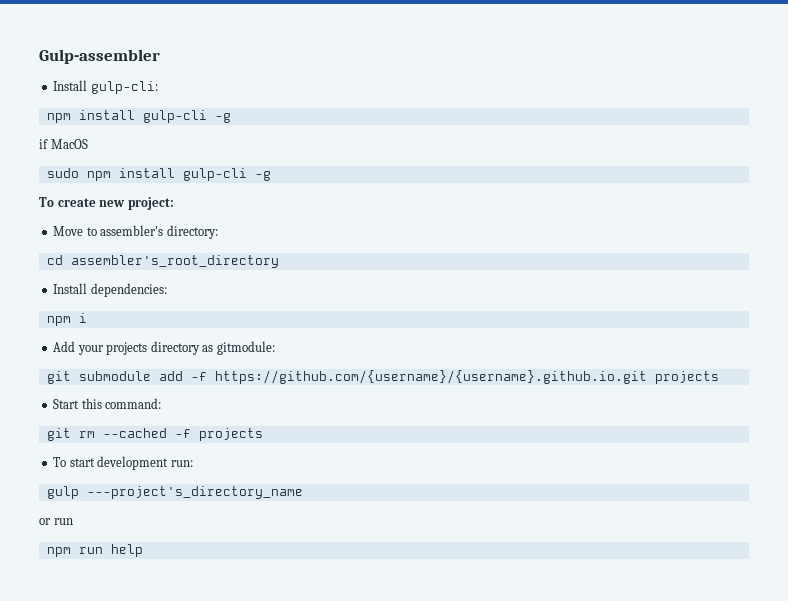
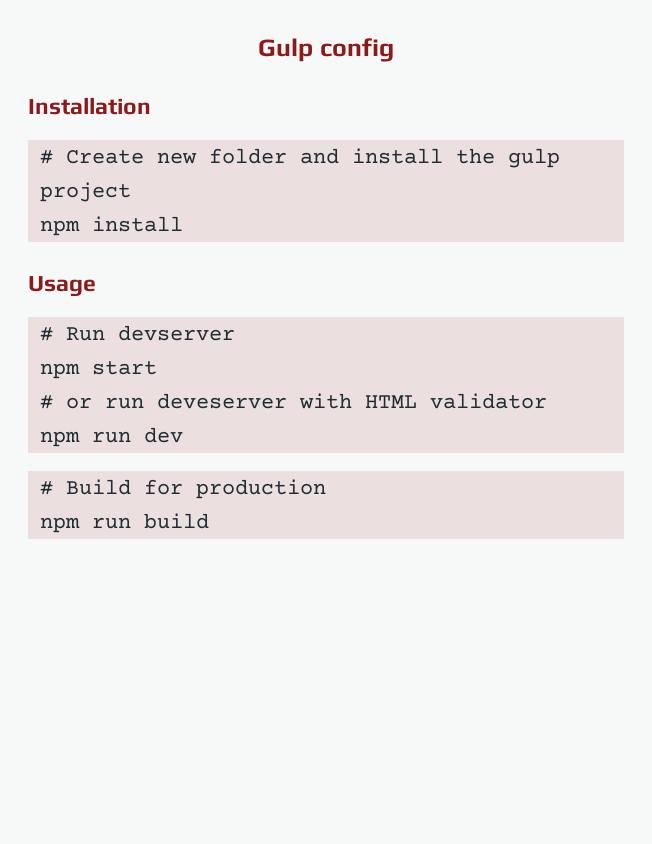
- Gulp-assembler
- Install gulp-cli:
- npm install gulp-cli -g
- if MacOS
- sudo npm install gulp-cli -g
- To create new project:
- Move to assembler's directory:
- cd assembler's_root_directory
- Install dependencies:
- npm i
- Add your projects directory as gitmodule:
- git submodule add -f https://github.com/{username}/{username}.github.io.git projects
- Start this command:
- git rm --cached -f projects
- To start development run:
- gulp ---project's_directory_name
- or run
- npm run help
+ Gulp config
+ Installation
+ # Create new folder and install the gulp project
+ npm install
+ Usage
+ # Run devserver
+ npm start
+ # or run deveserver with HTML validator
+ npm run dev
+ # Build for production
+ npm run build

